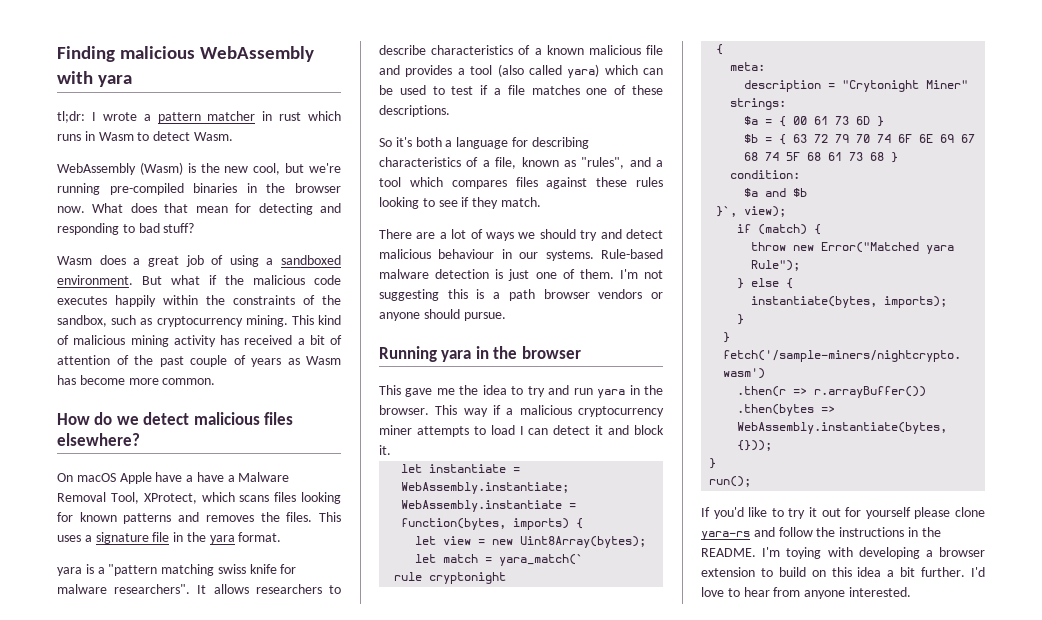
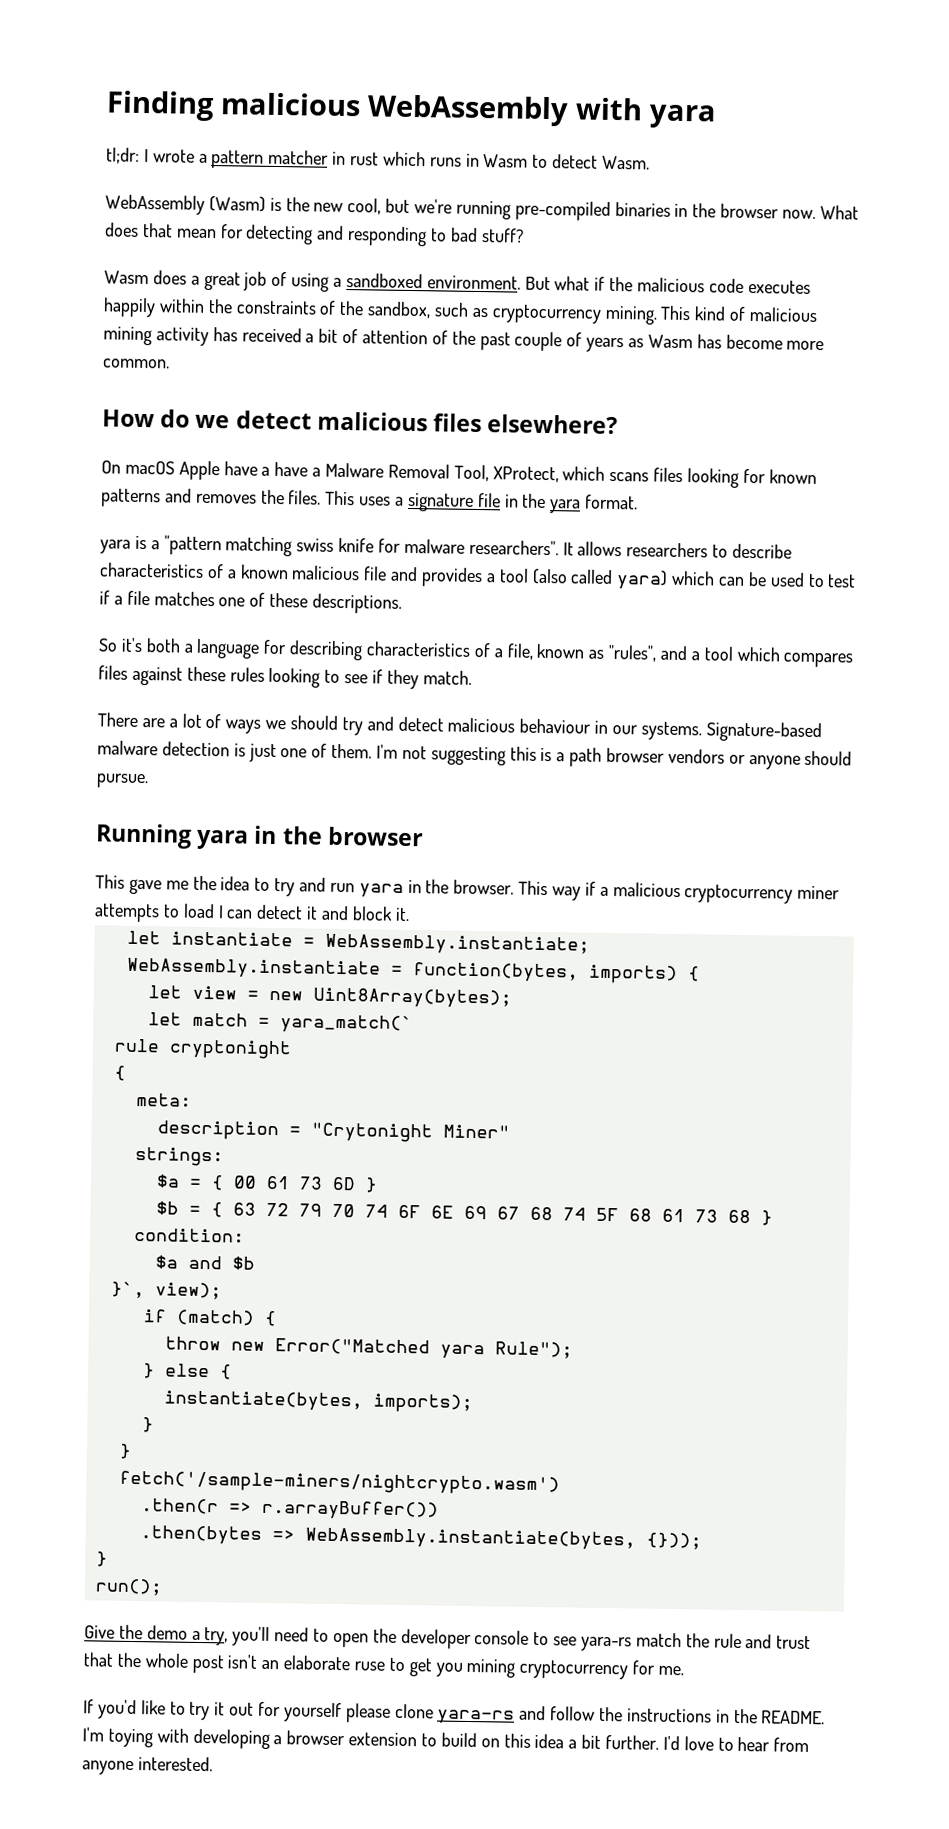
- Rule-based malware detection is just one of them.
+ Signature-based malware detection is just one of them.
+ Give the demo a try, you'll need to open the developer console to see yara-rs match the rule and trust that the whole post isn't an elaborate ruse to get you mining cryptocurrency for me.

